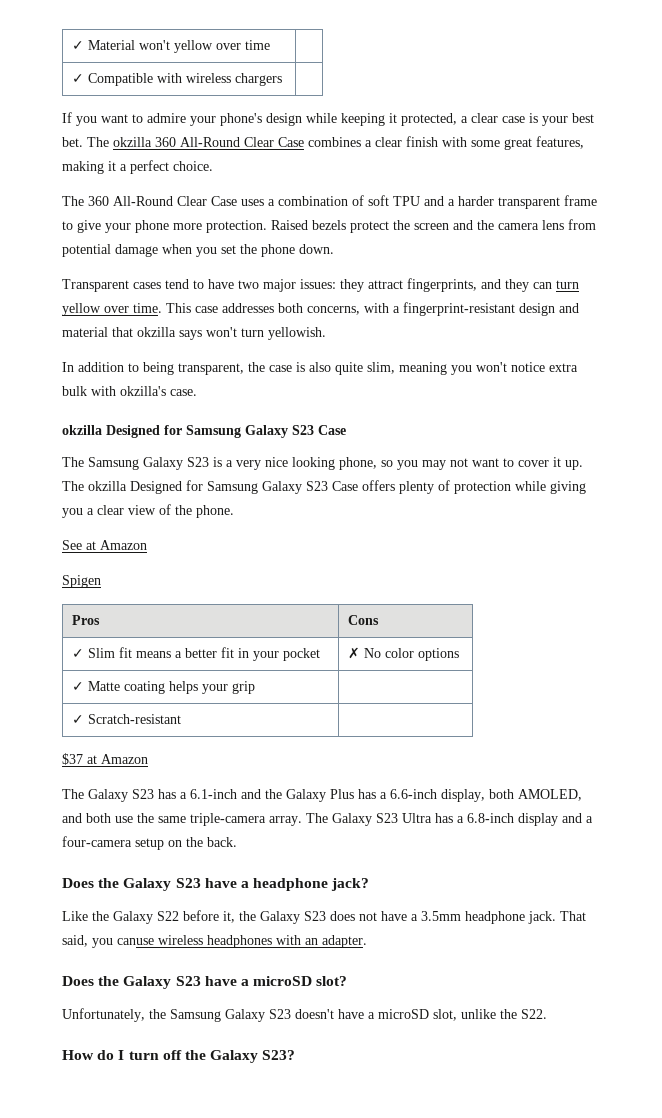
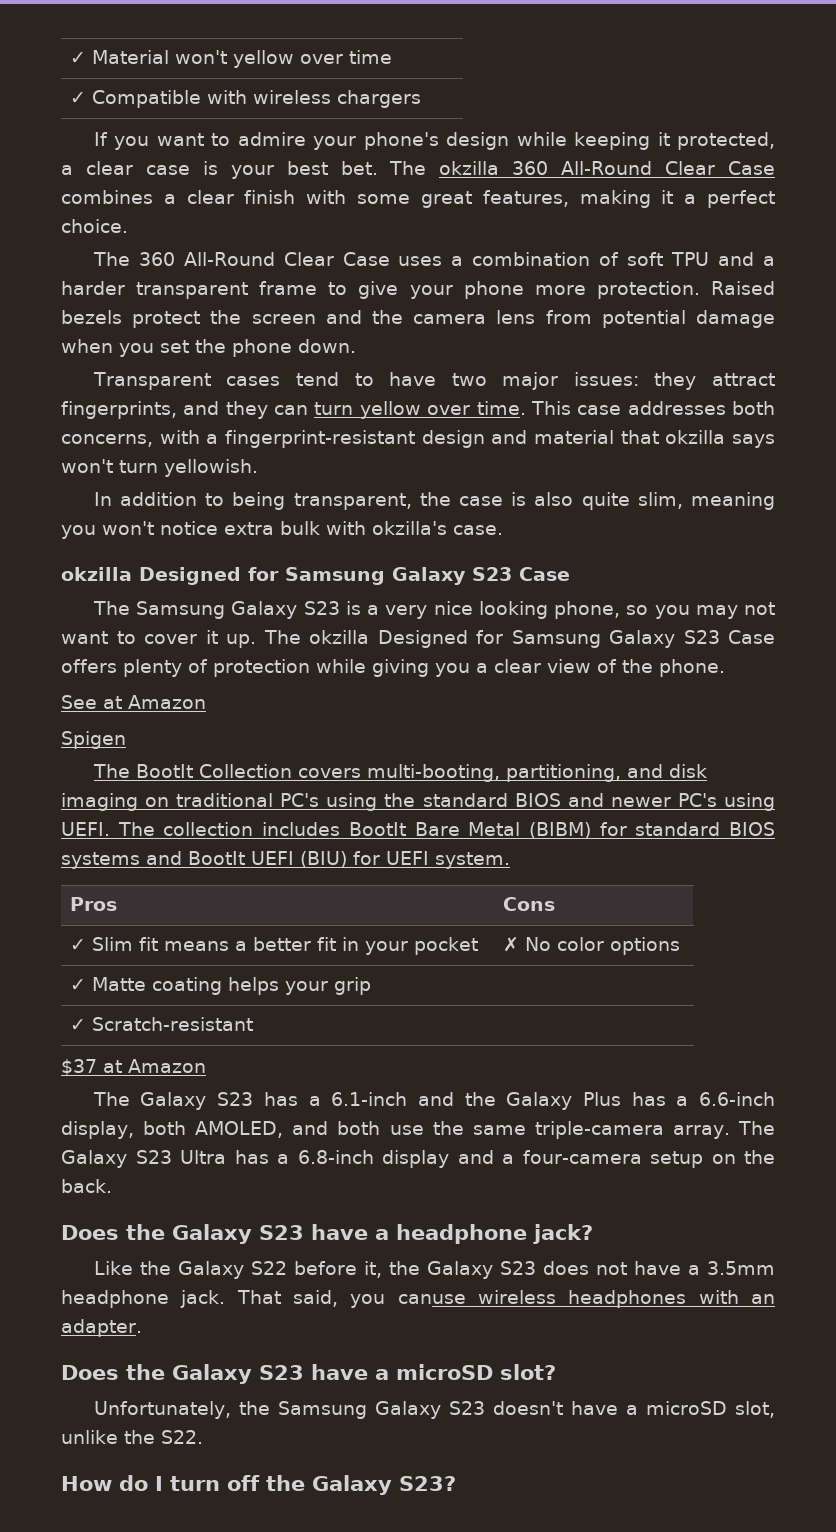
+ The BootIt Collection covers multi-booting, partitioning, and disk imaging on traditional PC's using the standard BIOS and newer PC's using UEFI. The collection includes BootIt Bare Metal (BIBM) for standard BIOS systems and BootIt UEFI (BIU) for UEFI system.

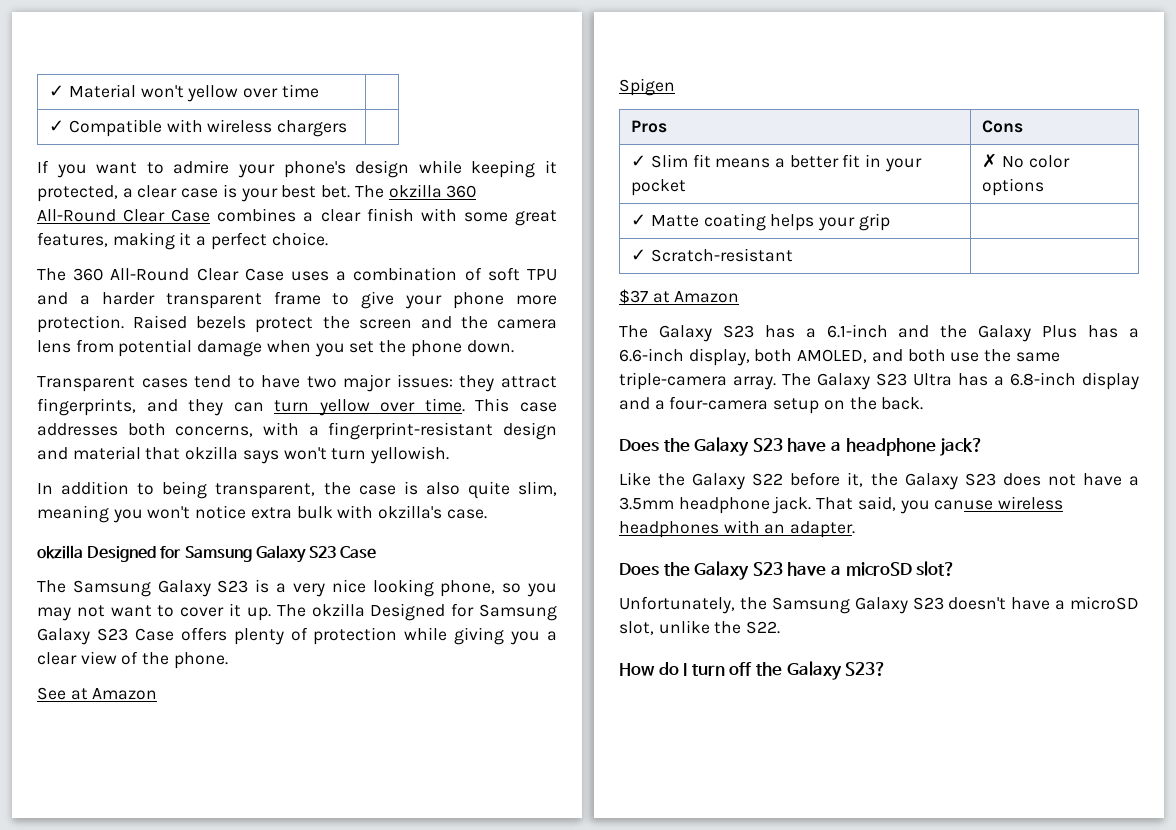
- The BootIt Collection covers multi-booting, partitioning, and disk imaging on traditional PC's using the standard BIOS and newer PC's using UEFI. The collection includes BootIt Bare Metal (BIBM) for standard BIOS systems and BootIt UEFI (BIU) for UEFI system.

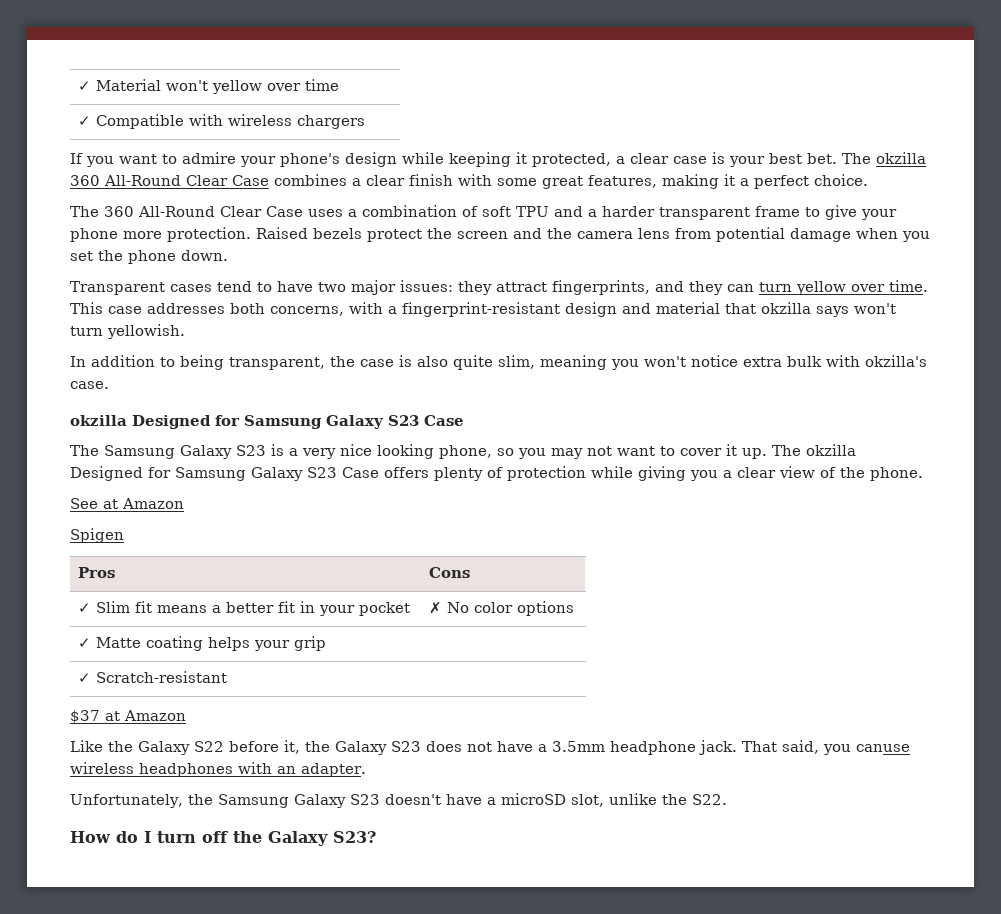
- The Galaxy S23 has a 6.1-inch and the Galaxy Plus has a 6.6-inch display, both AMOLED, and both use the same triple-camera array. The Galaxy S23 Ultra has a 6.8-inch display and a four-camera setup on the back.
- Does the Galaxy S23 have a headphone jack?
- Does the Galaxy S23 have a microSD slot?

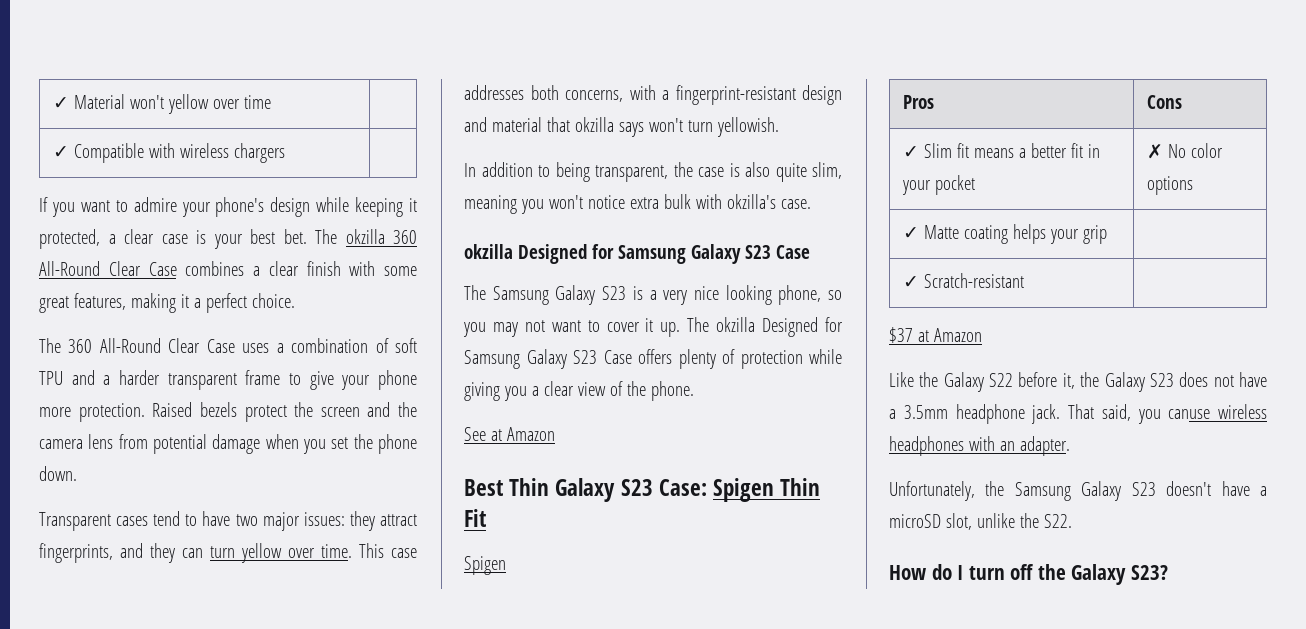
+ Best Thin Galaxy S23 Case: Spigen Thin Fit

